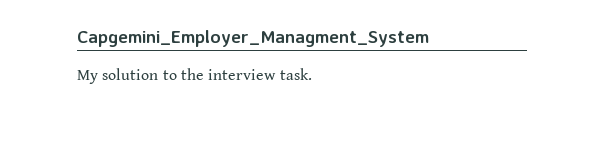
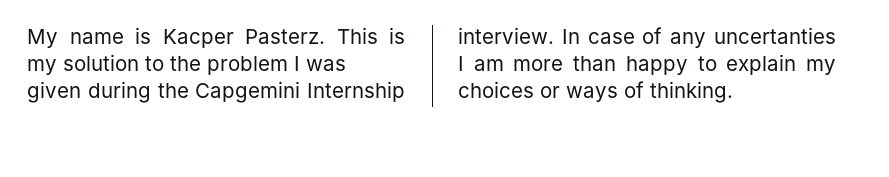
- Capgemini_Employer_Managment_System
- My solution to the interview task.
+ My name is Kacper Pasterz. This is my solution to the problem I was given during the Capgemini Internship interview. In case of any uncertanties I am more than happy to explain my choices or ways of thinking.

